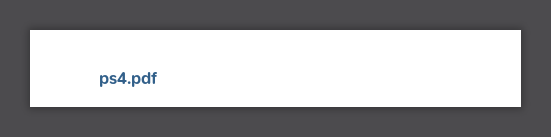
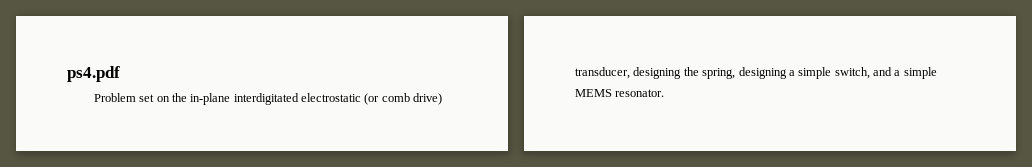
+ Problem set on the in-plane interdigitated electrostatic (or comb drive) transducer, designing the spring, designing a simple switch, and a simple MEMS resonator.

